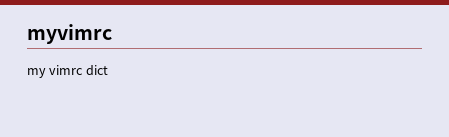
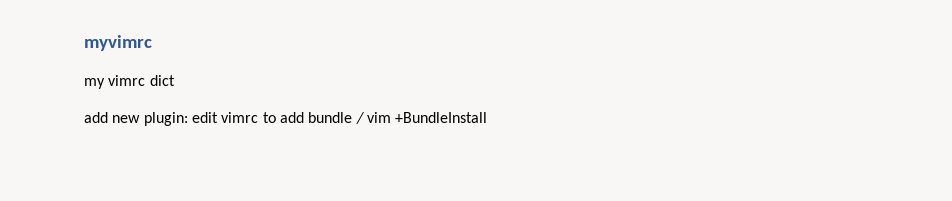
+ add new plugin: edit vimrc to add bundle / vim +BundleInstall

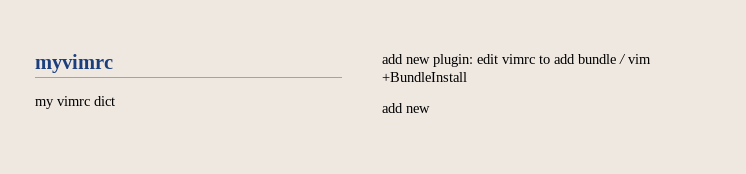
  add new plugin: edit vimrc to add bundle / vim +BundleInstall
+ add new

